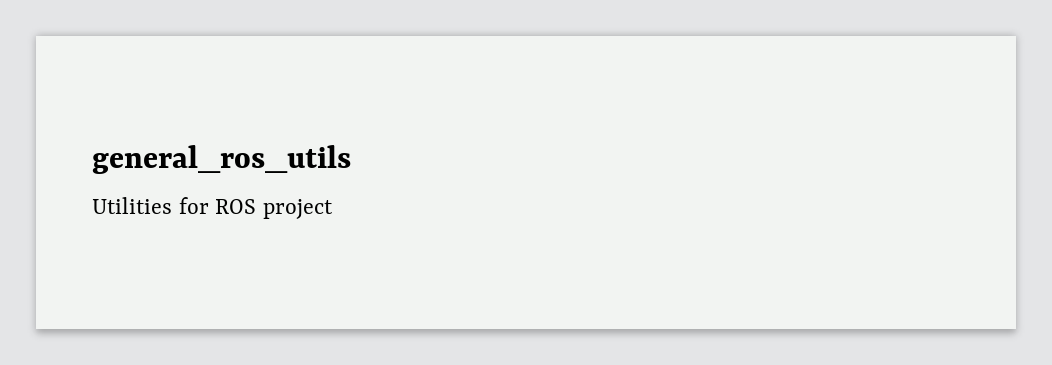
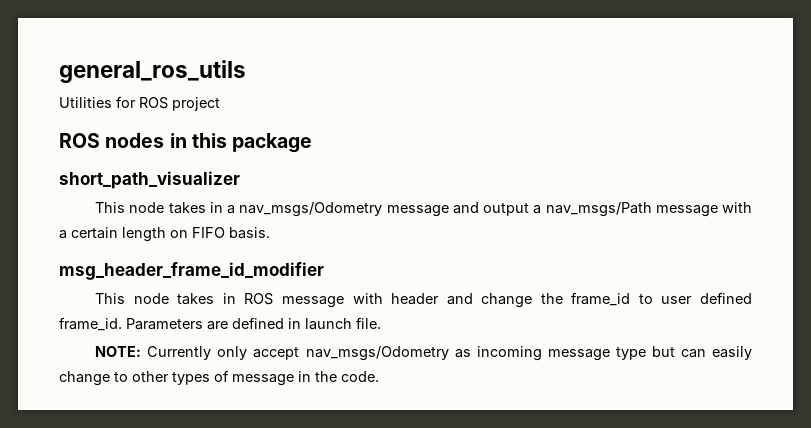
+ ROS nodes in this package
+ short_path_visualizer
+ This node takes in a nav_msgs/Odometry message and output a nav_msgs/Path message with a certain length on FIFO basis.
+ msg_header_frame_id_modifier
+ This node takes in ROS message with header and change the frame_id to user defined frame_id. Parameters are defined in launch file.
+ NOTE: Currently only accept nav_msgs/Odometry as incoming message type but can easily change to other types of message in the code.

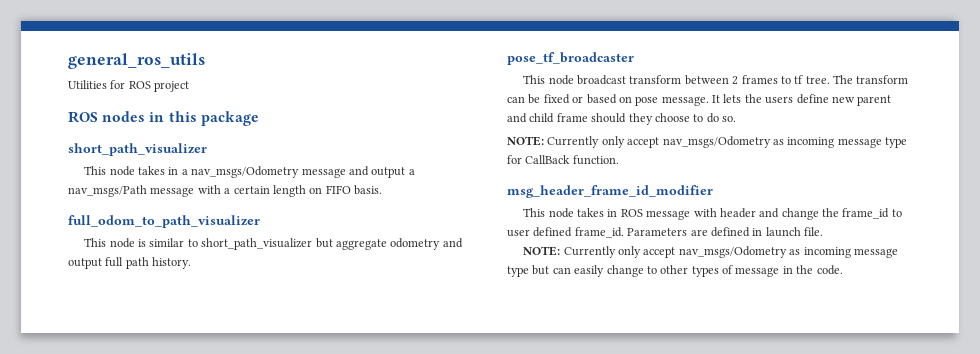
+ full_odom_to_path_visualizer
+ This node is similar to short_path_visualizer but aggregate odometry and output full path history.
+ pose_tf_broadcaster
+ This node broadcast transform between 2 frames to tf tree. The transform can be fixed or based on pose message. It lets the users define new parent and child frame should they choose to do so.
+ NOTE: Currently only accept nav_msgs/Odometry as incoming message type for CallBack function.

